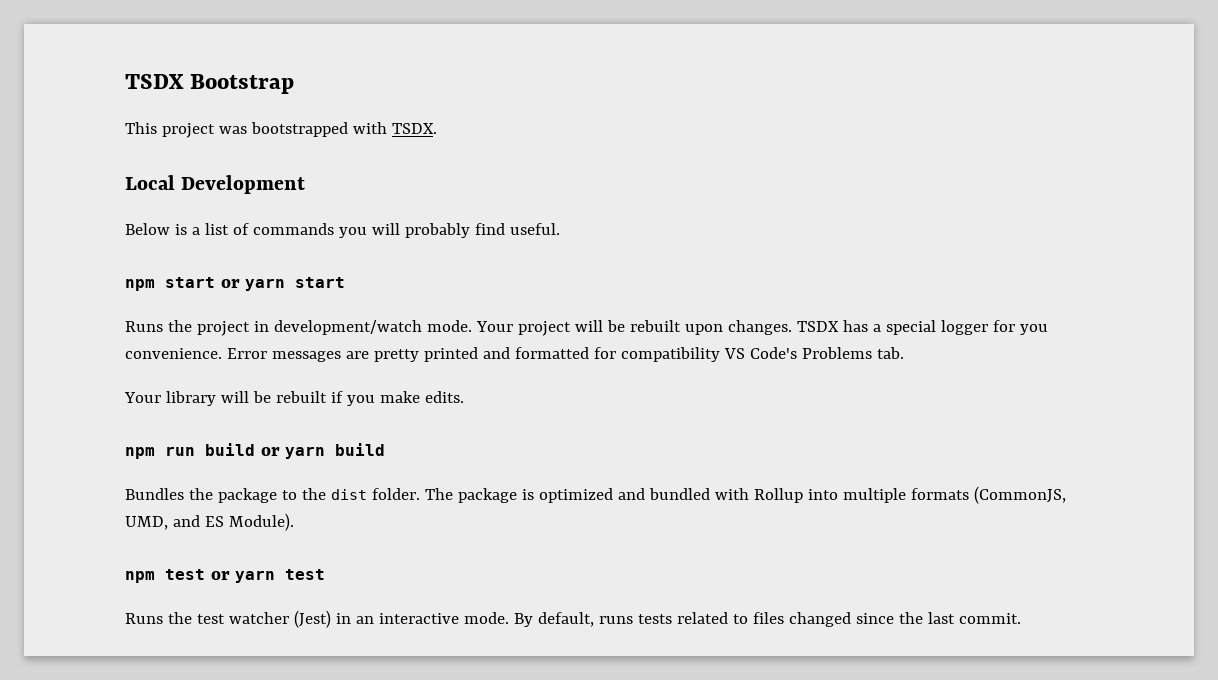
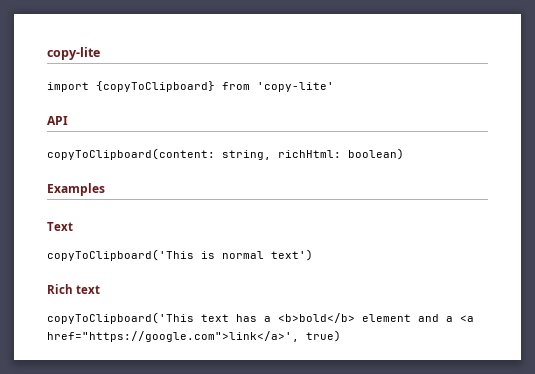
- TSDX Bootstrap
- This project was bootstrapped with TSDX.
- Local Development
- Below is a list of commands you will probably find useful.
- npm start or yarn start
- Runs the project in development/watch mode. Your project will be rebuilt upon changes. TSDX has a special logger for you convenience. Error messages are pretty printed and formatted for compatibility VS Code's Problems tab.
- Your library will be rebuilt if you make edits.
- npm run build or yarn build
- Bundles the package to the dist folder. The package is optimized and bundled with Rollup into multiple formats (CommonJS, UMD, and ES Module).
- npm test or yarn test
- Runs the test watcher (Jest) in an interactive mode. By default, runs tests related to files changed since the last commit.
+ copy-lite
+ import {copyToClipboard} from 'copy-lite'
+ API
+ copyToClipboard(content: string, richHtml: boolean)
+ Examples
+ Text
+ copyToClipboard('This is normal text')
+ Rich text
+ copyToClipboard('This text has a <b>bold</b> element and a <a href="https://google.com">link</a>', true)

